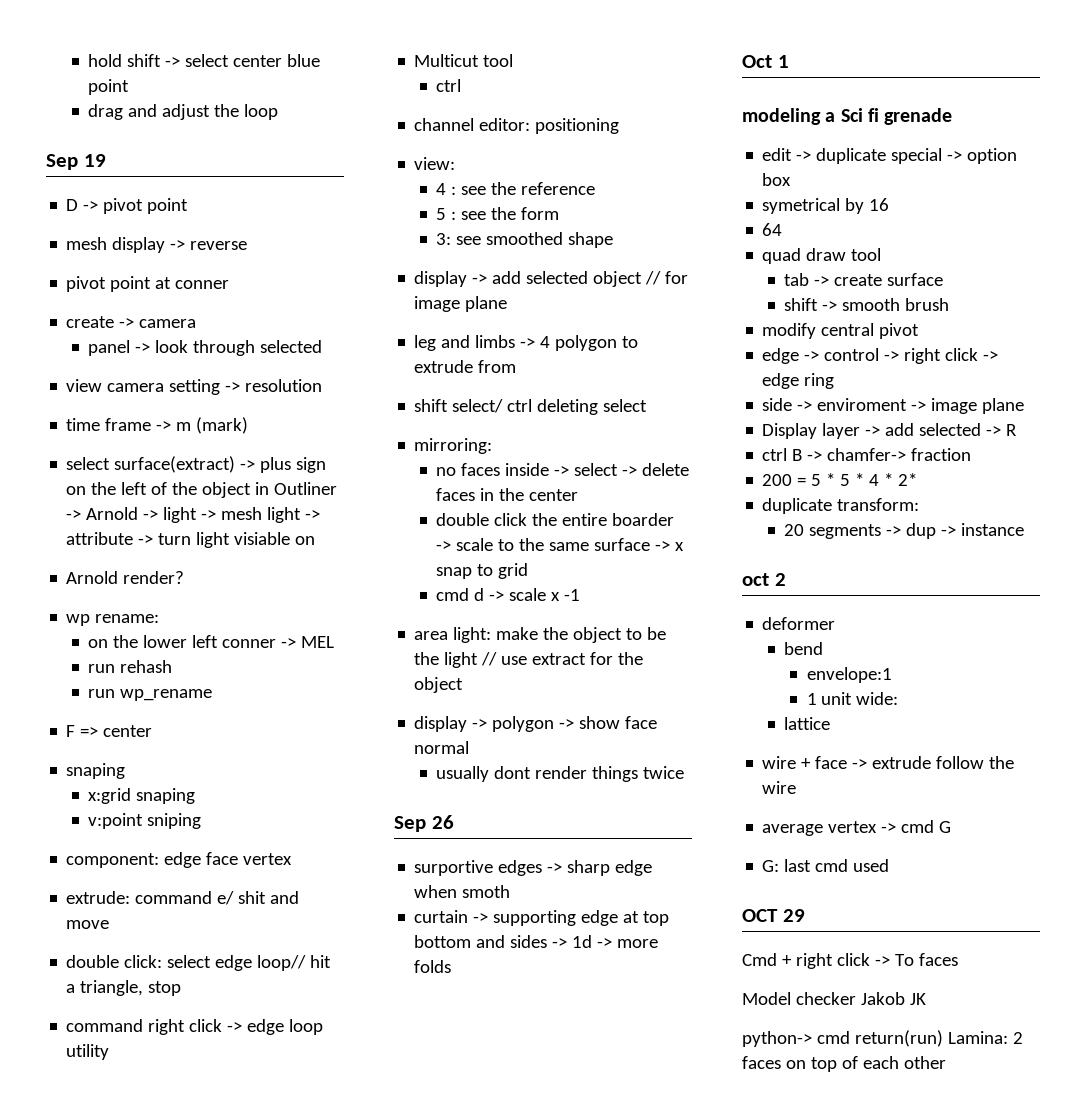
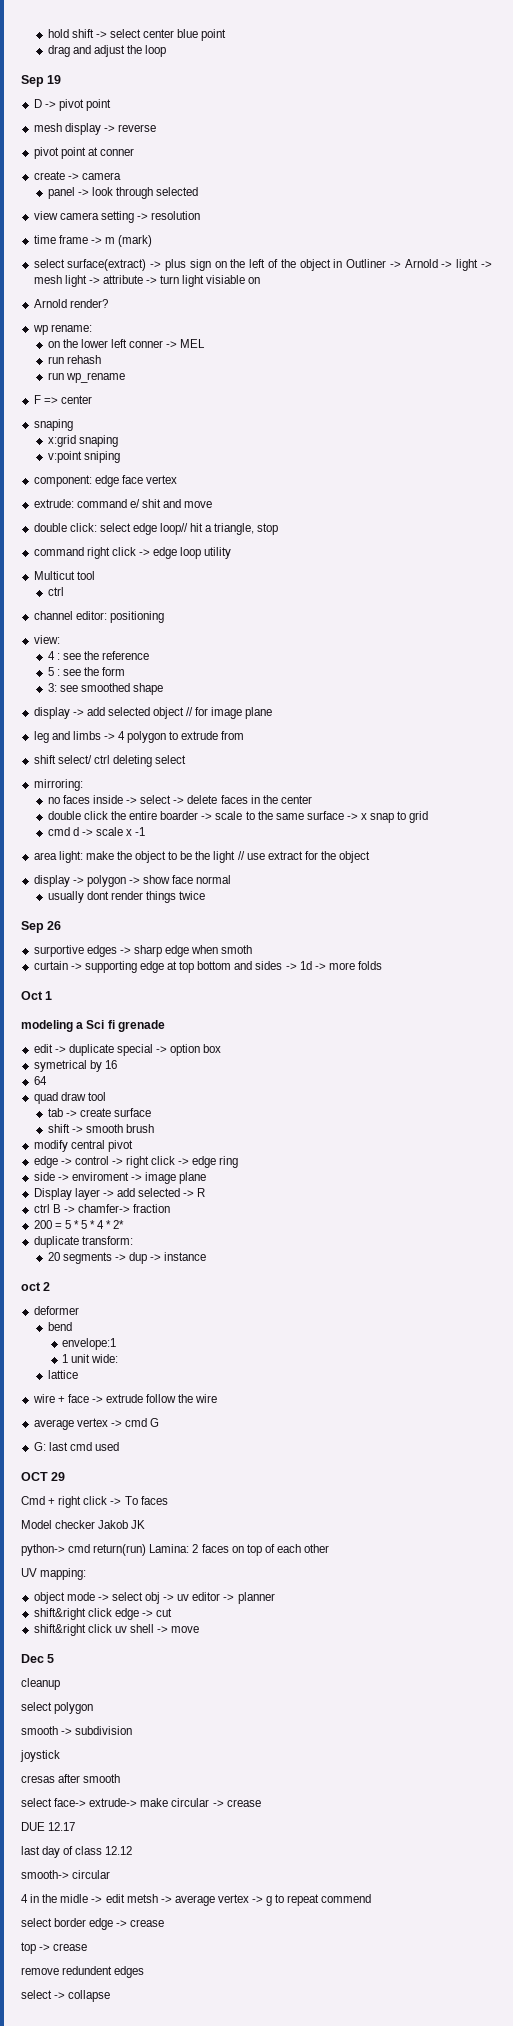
+ UV mapping:
+ object mode -> select obj -> uv editor -> planner
+ shift&right click edge -> cut
+ shift&right click uv shell -> move
+ Dec 5
+ cleanup
+ select polygon
+ smooth -> subdivision
+ joystick
+ cresas after smooth
+ select face-> extrude-> make circular -> crease
+ DUE 12.17
+ last day of class 12.12
+ smooth-> circular
+ 4 in the midle -> edit metsh -> average vertex -> g to repeat commend
+ select border edge -> crease
+ top -> crease
+ remove redundent edges
+ select -> collapse

